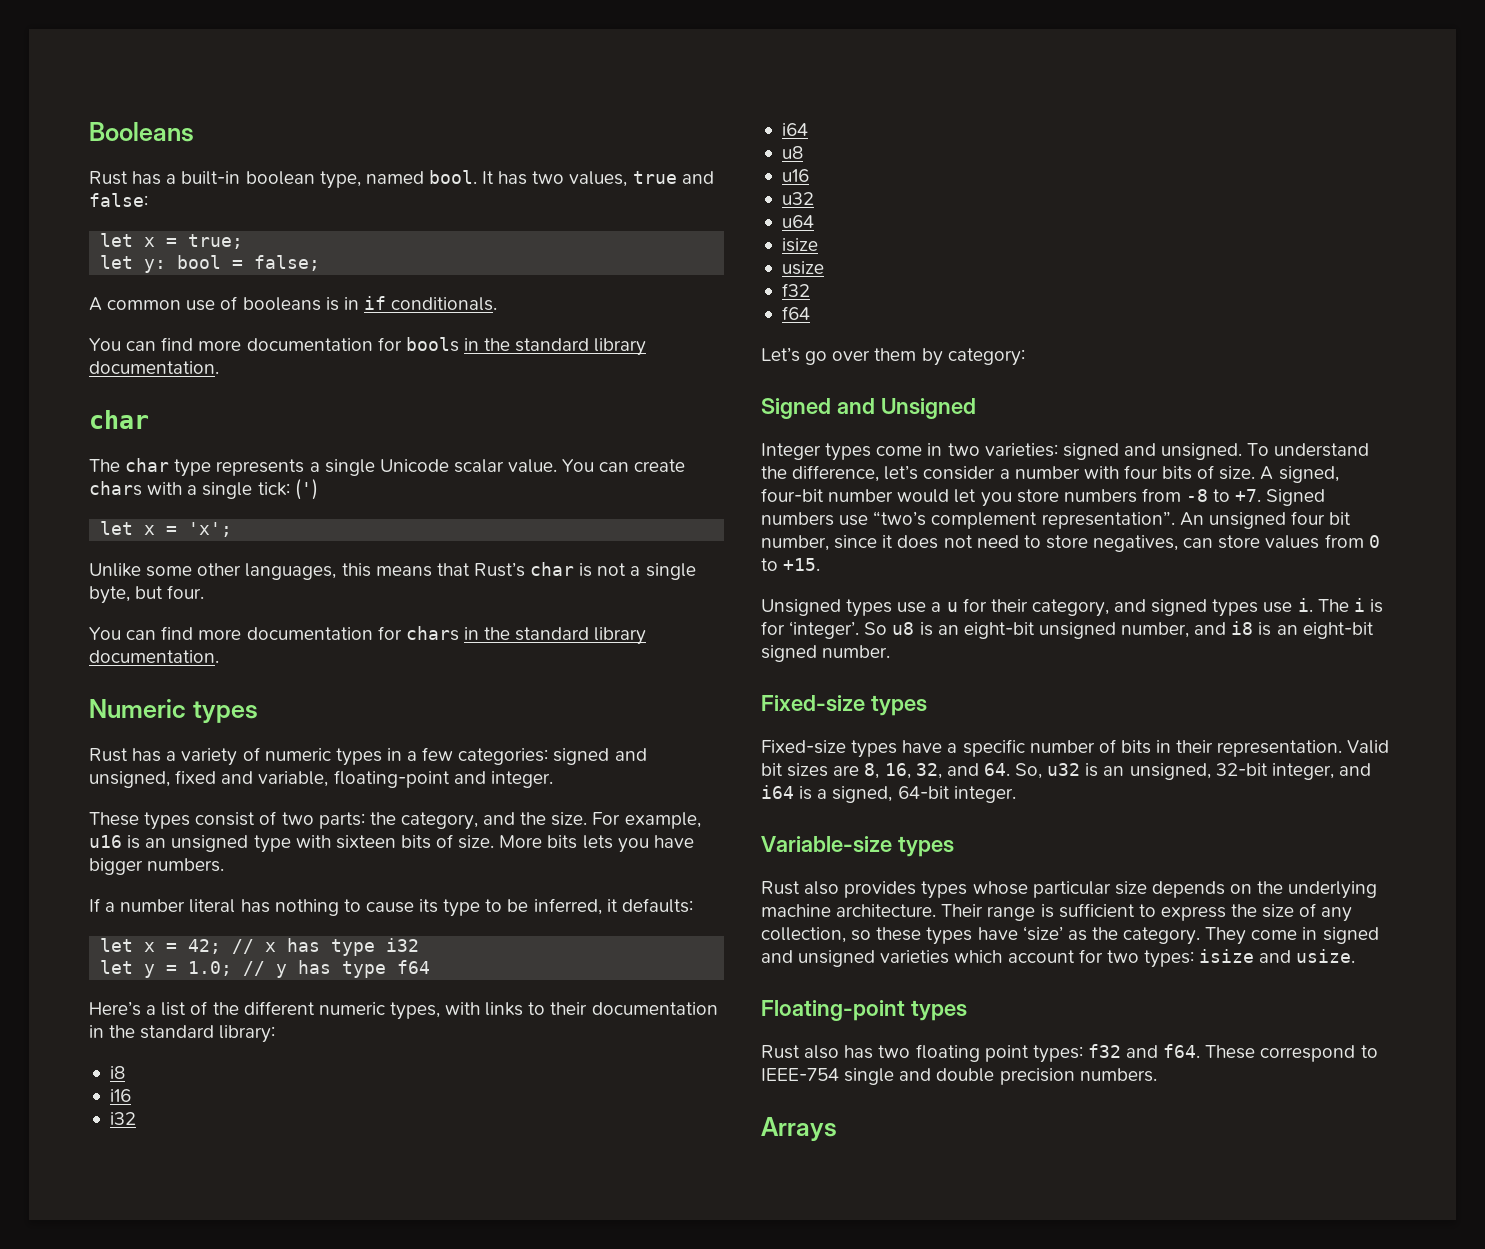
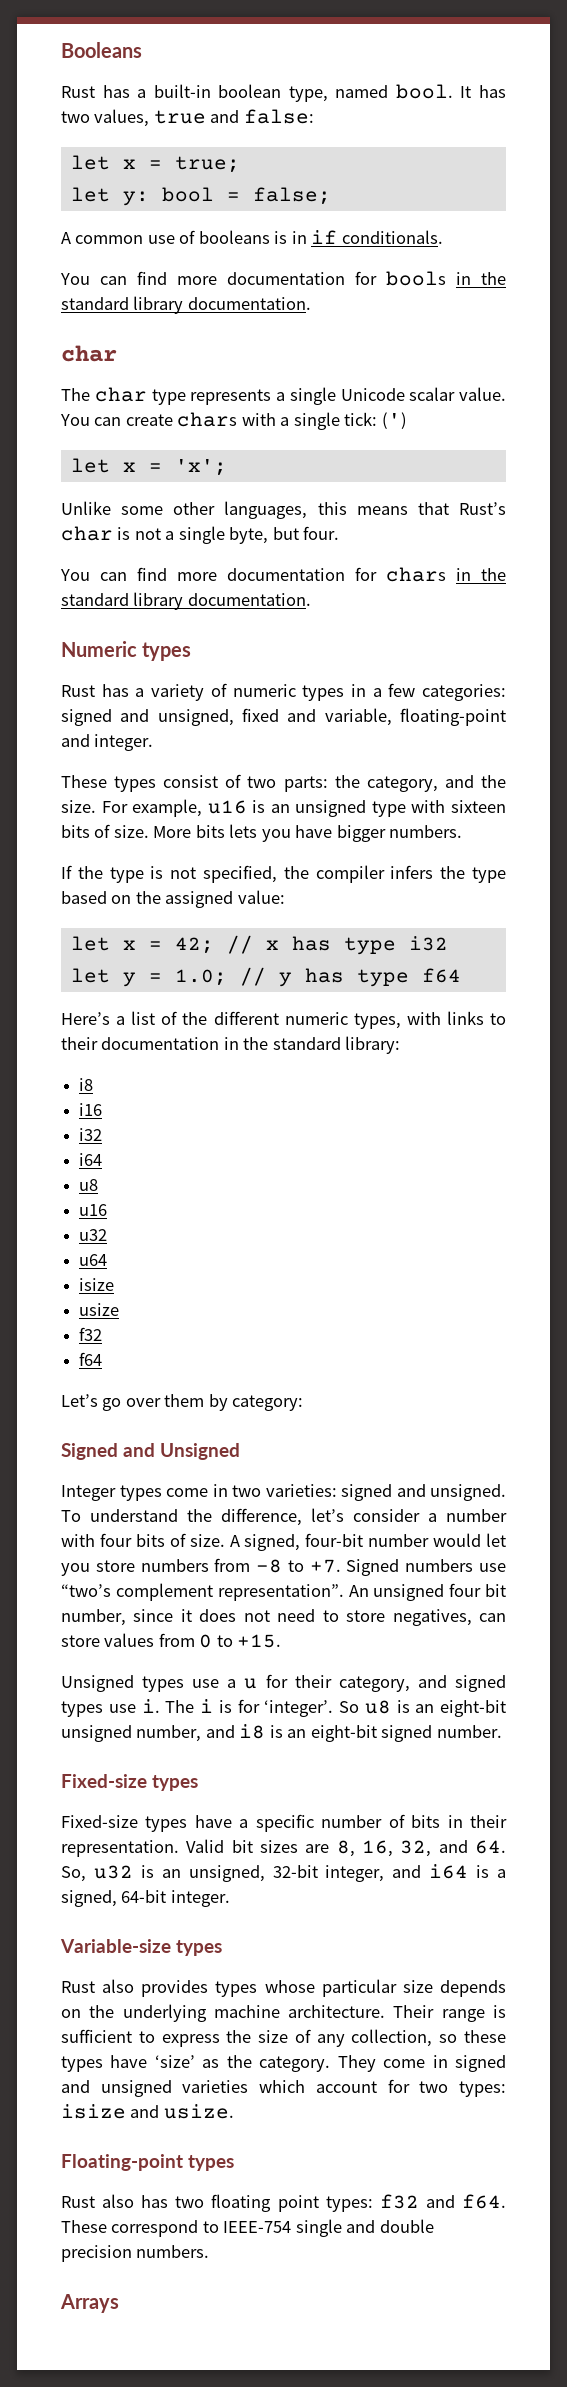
- If a number literal has nothing to cause its type to be inferred, it defaults:
+ If the type is not specified, the compiler infers the type based on the assigned value:

